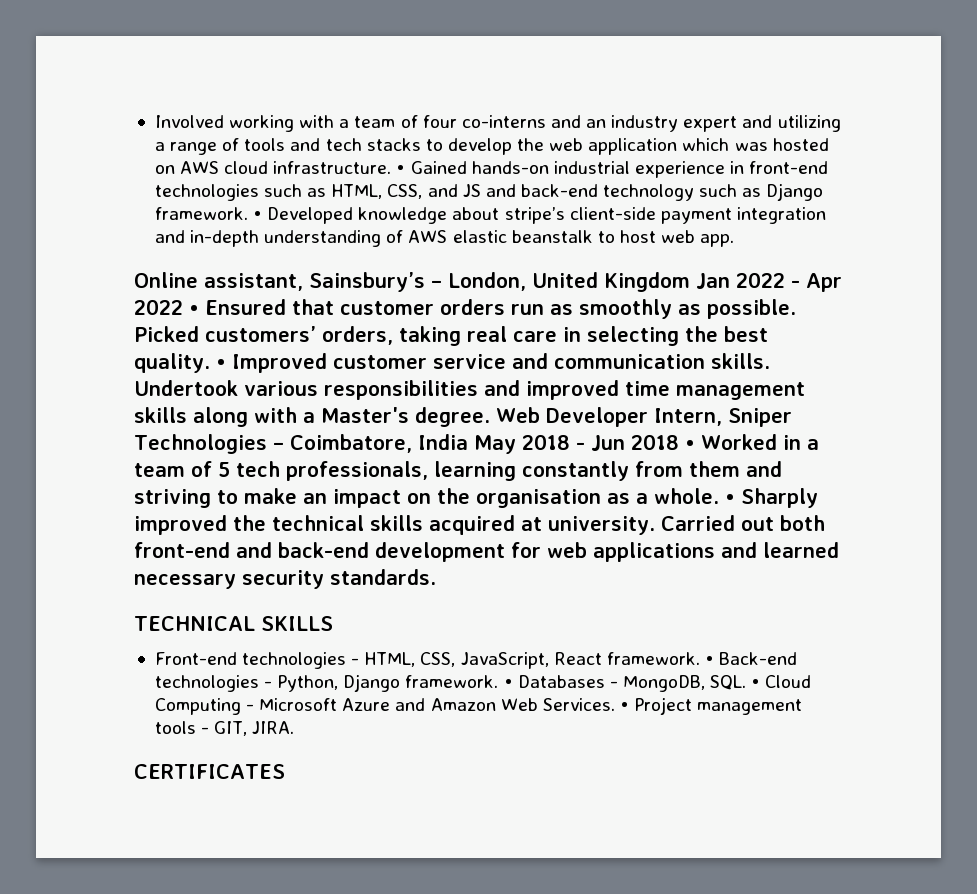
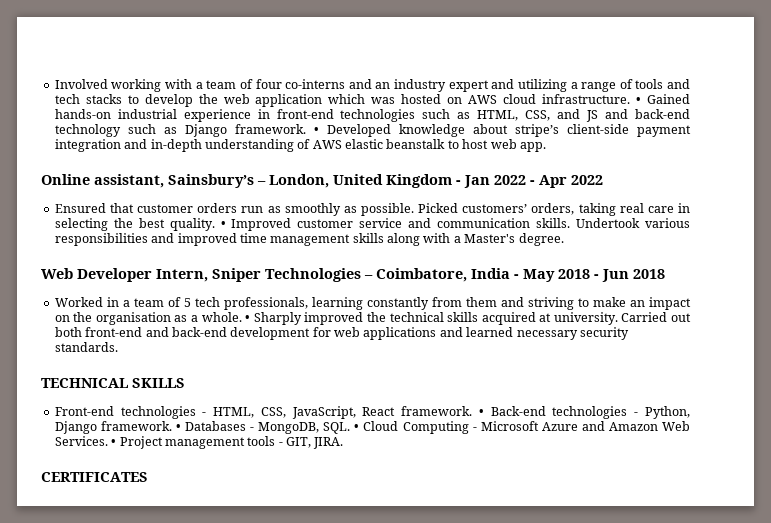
- Online assistant, Sainsbury’s – London, United Kingdom Jan 2022 - Apr 2022 • Ensured that customer orders run as smoothly as possible.
+ Online assistant, Sainsbury’s – London, United Kingdom - Jan 2022 - Apr 2022
+ Ensured that customer orders run as smoothly as possible.
- Undertook various responsibilities and improved time management skills along with a Master's degree. Web Developer Intern, Sniper Technologies – Coimbatore, India May 2018 - Jun 2018 • Worked in a team of 5 tech professionals, learning constantly from them and striving to make an impact on the organisation as a whole.
+ Undertook various responsibilities and improved time management skills along with a Master's degree.
+ Web Developer Intern, Sniper Technologies – Coimbatore, India - May 2018 - Jun 2018
+ Worked in a team of 5 tech professionals, learning constantly from them and striving to make an impact on the organisation as a whole.

